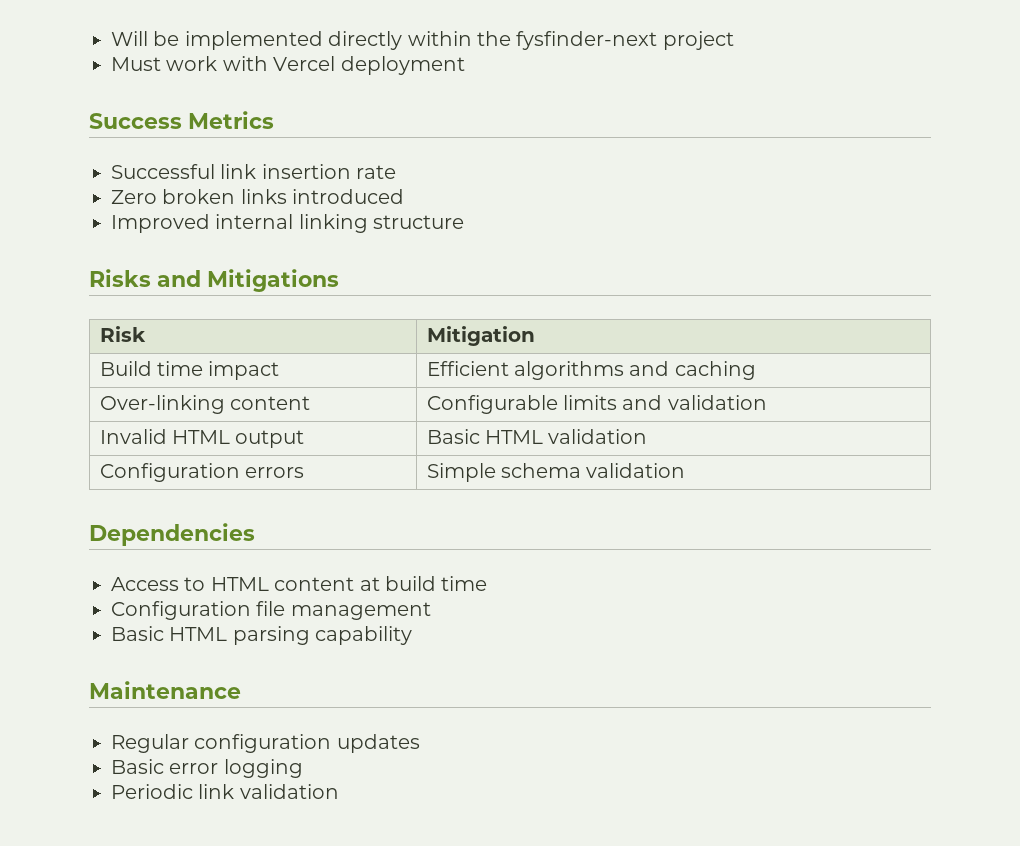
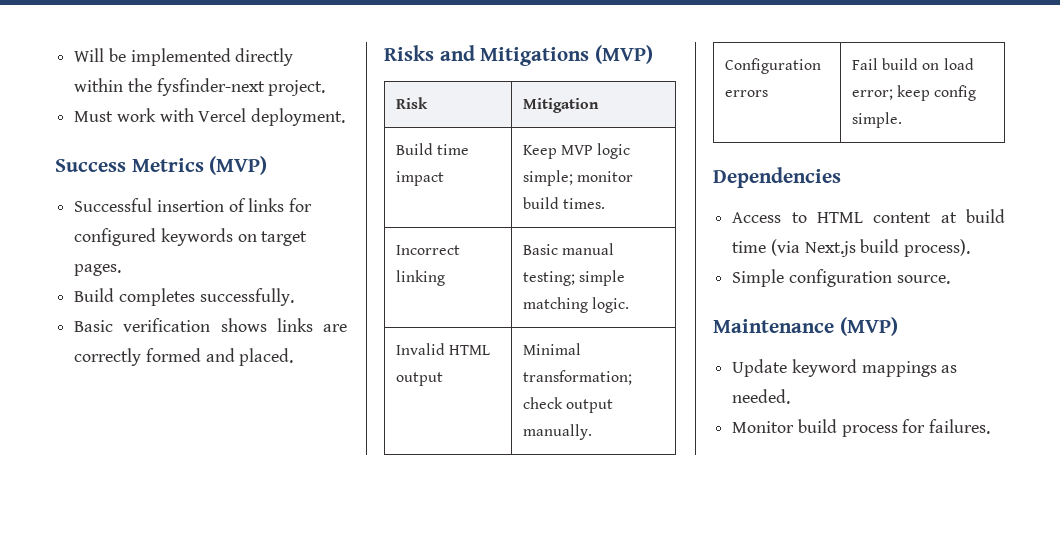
- Will be implemented directly within the fysfinder-next project
+ Will be implemented directly within the fysfinder-next project.
- Must work with Vercel deployment
+ Must work with Vercel deployment.
- Success Metrics
+ Success Metrics (MVP)
- Successful link insertion rate
- Zero broken links introduced
- Improved internal linking structure
+ Successful insertion of links for configured keywords on target pages.
+ Build completes successfully.
+ Basic verification shows links are correctly formed and placed.
- Risks and Mitigations
+ Risks and Mitigations (MVP)
- Build time impact | Efficient algorithms and caching
- Over-linking content | Configurable limits and validation
- Invalid HTML output | Basic HTML validation
- Configuration errors | Simple schema validation
+ Build time impact | Keep MVP logic simple; monitor build times.
+ Incorrect linking | Basic manual testing; simple matching logic.
+ Invalid HTML output | Minimal transformation; check output manually.
+ Configuration errors | Fail build on load error; keep config simple.
- Access to HTML content at build time
- Configuration file management
- Basic HTML parsing capability
- Maintenance
- Regular configuration updates
- Basic error logging
- Periodic link validation
+ Access to HTML content at build time (via Next.js build process).
+ Simple configuration source.
+ Maintenance (MVP)
+ Update keyword mappings as needed.
+ Monitor build process for failures.

